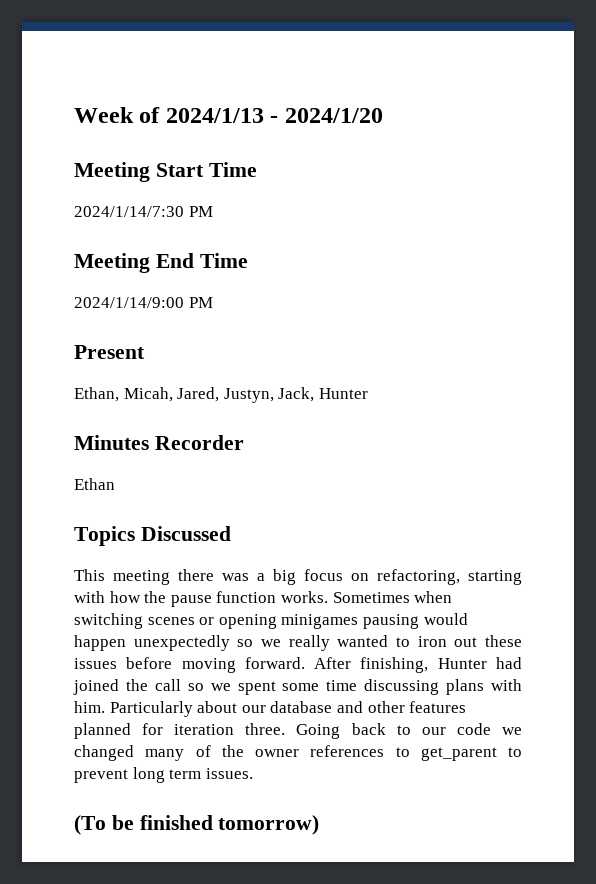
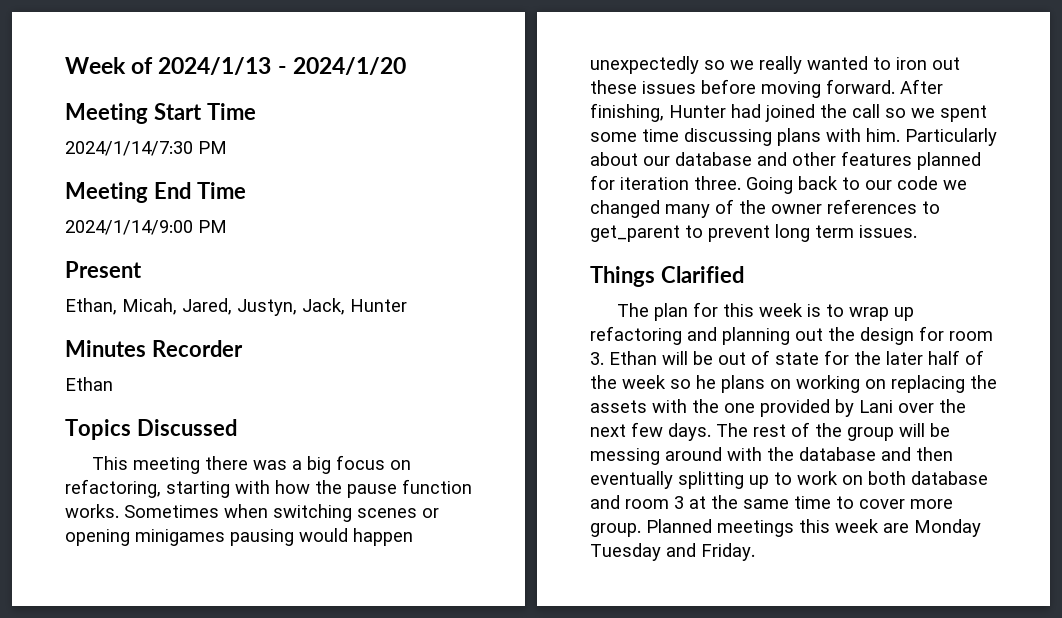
- (To be finished tomorrow)
+ Things Clarified
+ The plan for this week is to wrap up refactoring and planning out the design for room 3. Ethan will be out of state for the later half of the week so he plans on working on replacing the assets with the one provided by Lani over the next few days. The rest of the group will be messing around with the database and then eventually splitting up to work on both database and room 3 at the same time to cover more group. Planned meetings this week are Monday Tuesday and Friday.

